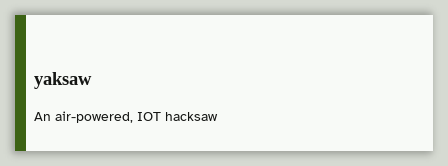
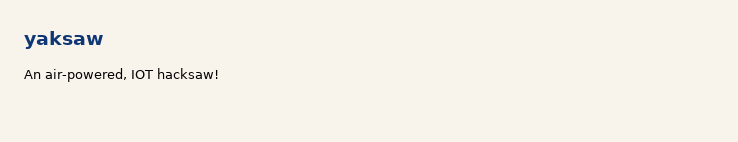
- An air-powered, IOT hacksaw
+ An air-powered, IOT hacksaw!

